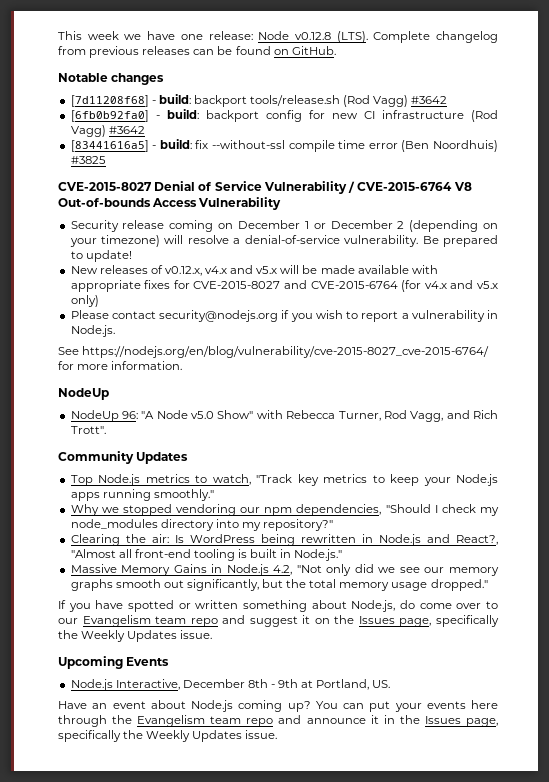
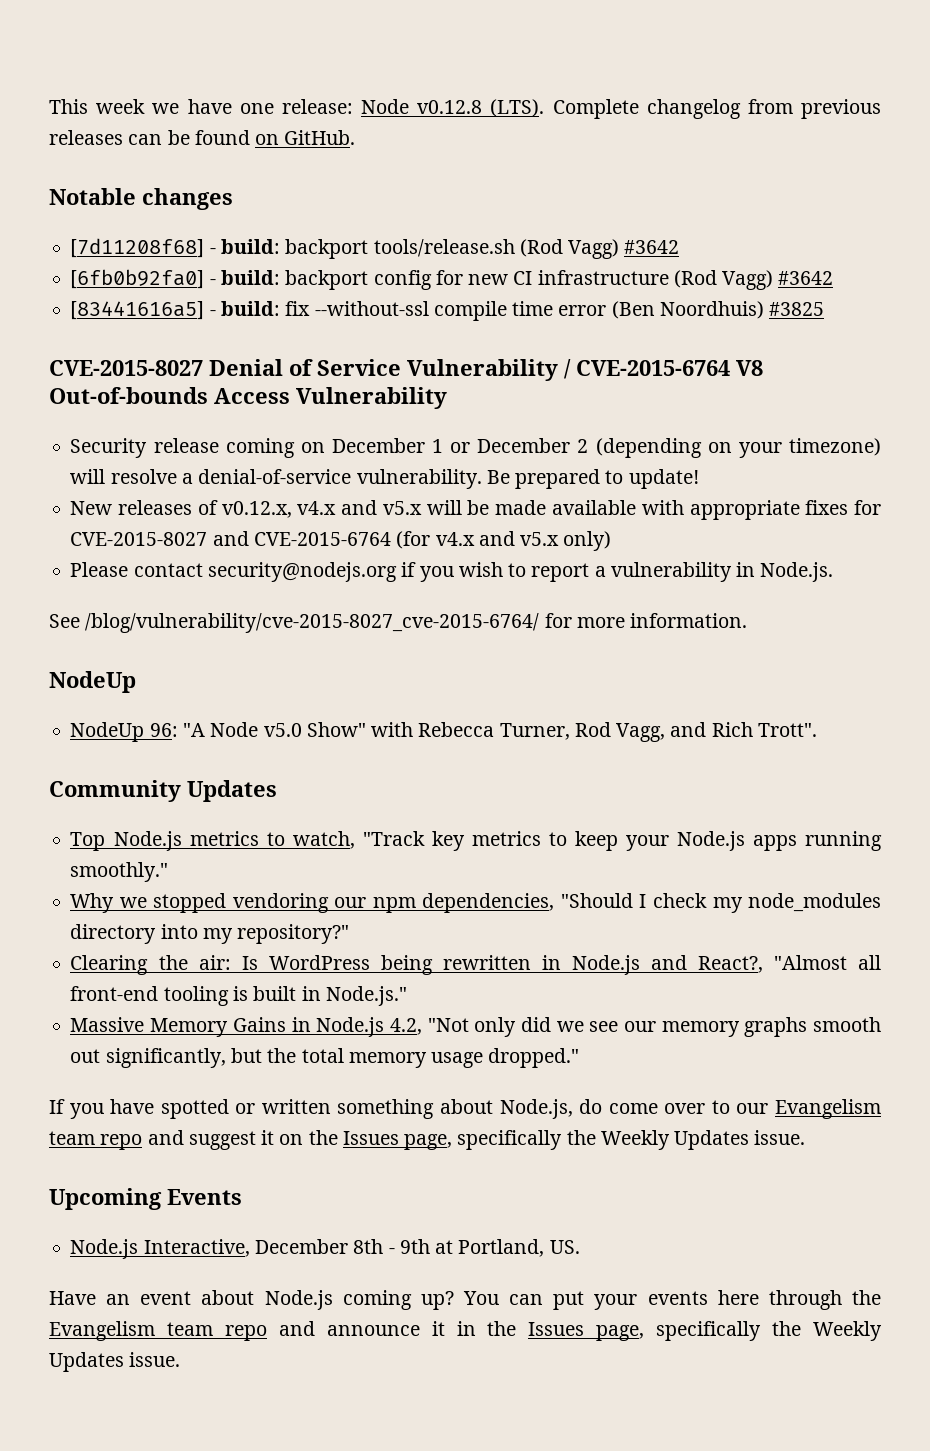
- See https://nodejs.org/en/blog/vulnerability/cve-2015-8027_cve-2015-6764/ for more information.
+ See /blog/vulnerability/cve-2015-8027_cve-2015-6764/ for more information.

